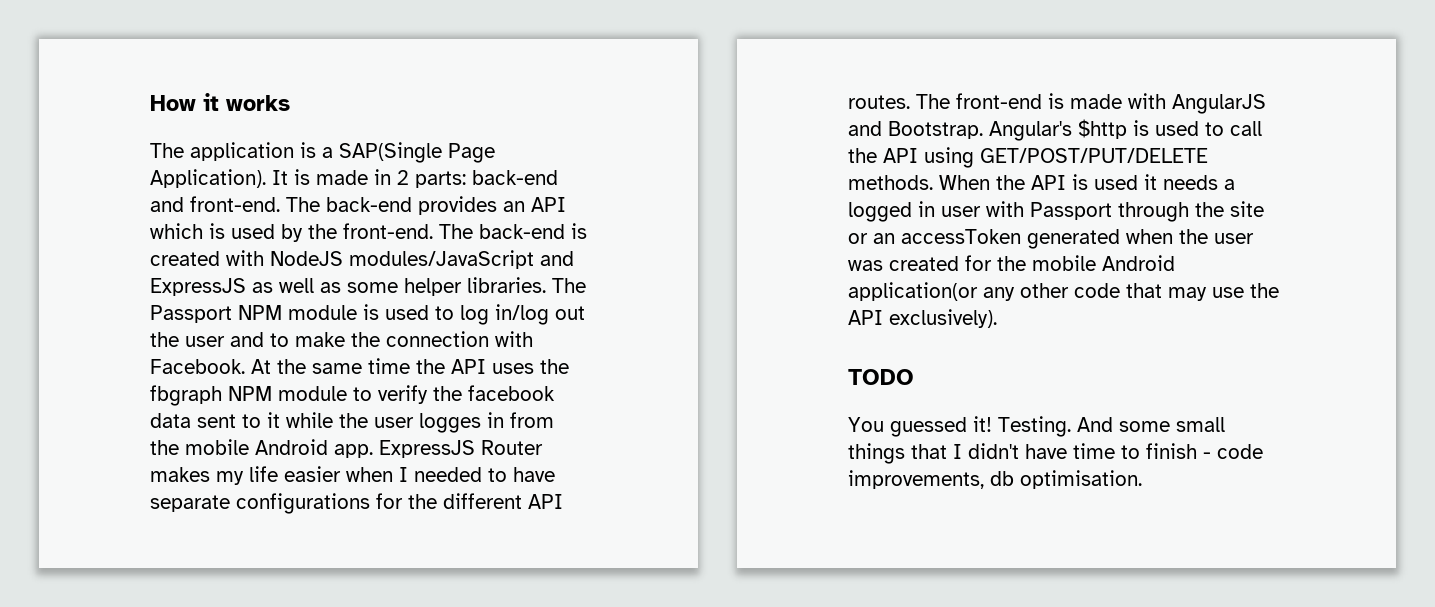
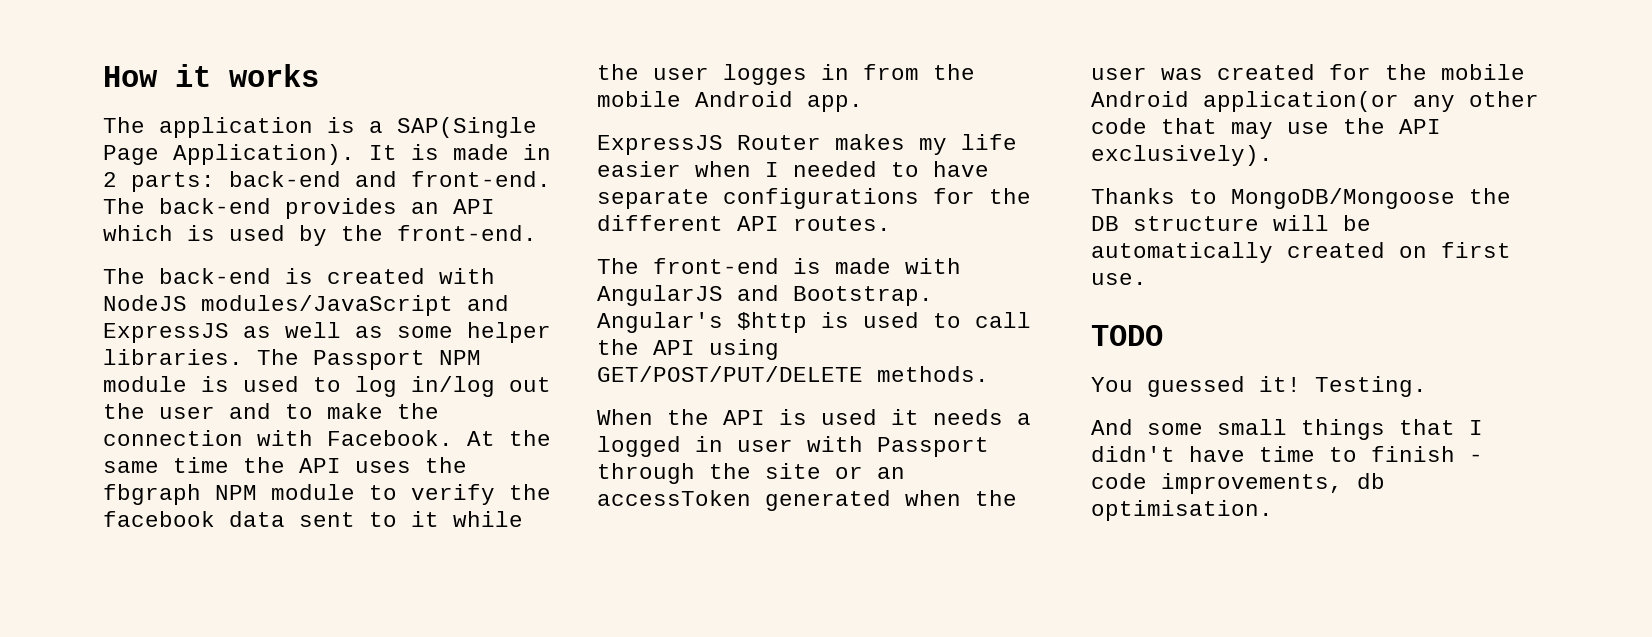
- The back-end provides an API which is used by the front-end. The back-end is created with NodeJS modules/JavaScript and ExpressJS as well as some helper libraries.
+ The back-end provides an API which is used by the front-end.
+ The back-end is created with NodeJS modules/JavaScript and ExpressJS as well as some helper libraries.
- At the same time the API uses the fbgraph NPM module to verify the facebook data sent to it while the user logges in from the mobile Android app. ExpressJS Router makes my life easier when I needed to have separate configurations for the different API routes. The front-end is made with AngularJS and Bootstrap.
+ At the same time the API uses the fbgraph NPM module to verify the facebook data sent to it while the user logges in from the mobile Android app.
+ ExpressJS Router makes my life easier when I needed to have separate configurations for the different API routes.
+ The front-end is made with AngularJS and Bootstrap.
- Angular's $http is used to call the API using GET/POST/PUT/DELETE methods. When the API is used it needs a logged in user with Passport through the site or an accessToken generated when the user was created for the mobile Android application(or any other code that may use the API exclusively).
+ Angular's $http is used to call the API using GET/POST/PUT/DELETE methods.
+ When the API is used it needs a logged in user with Passport through the site or an accessToken generated when the user was created for the mobile Android application(or any other code that may use the API exclusively).
+ Thanks to MongoDB/Mongoose the DB structure will be automatically created on first use.
- Testing. And some small things that I didn't have time to finish - code improvements, db optimisation.
+ Testing.
+ And some small things that I didn't have time to finish - code improvements, db optimisation.

